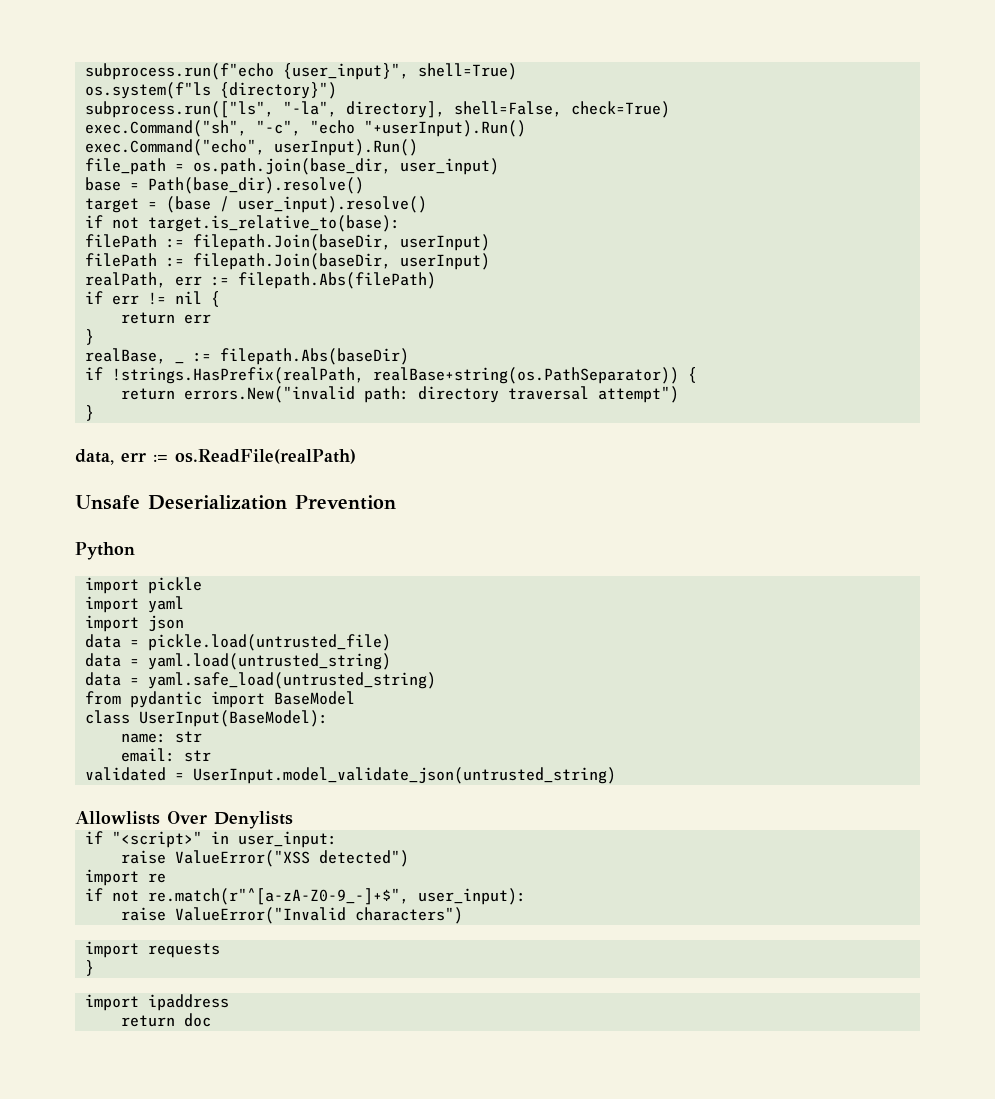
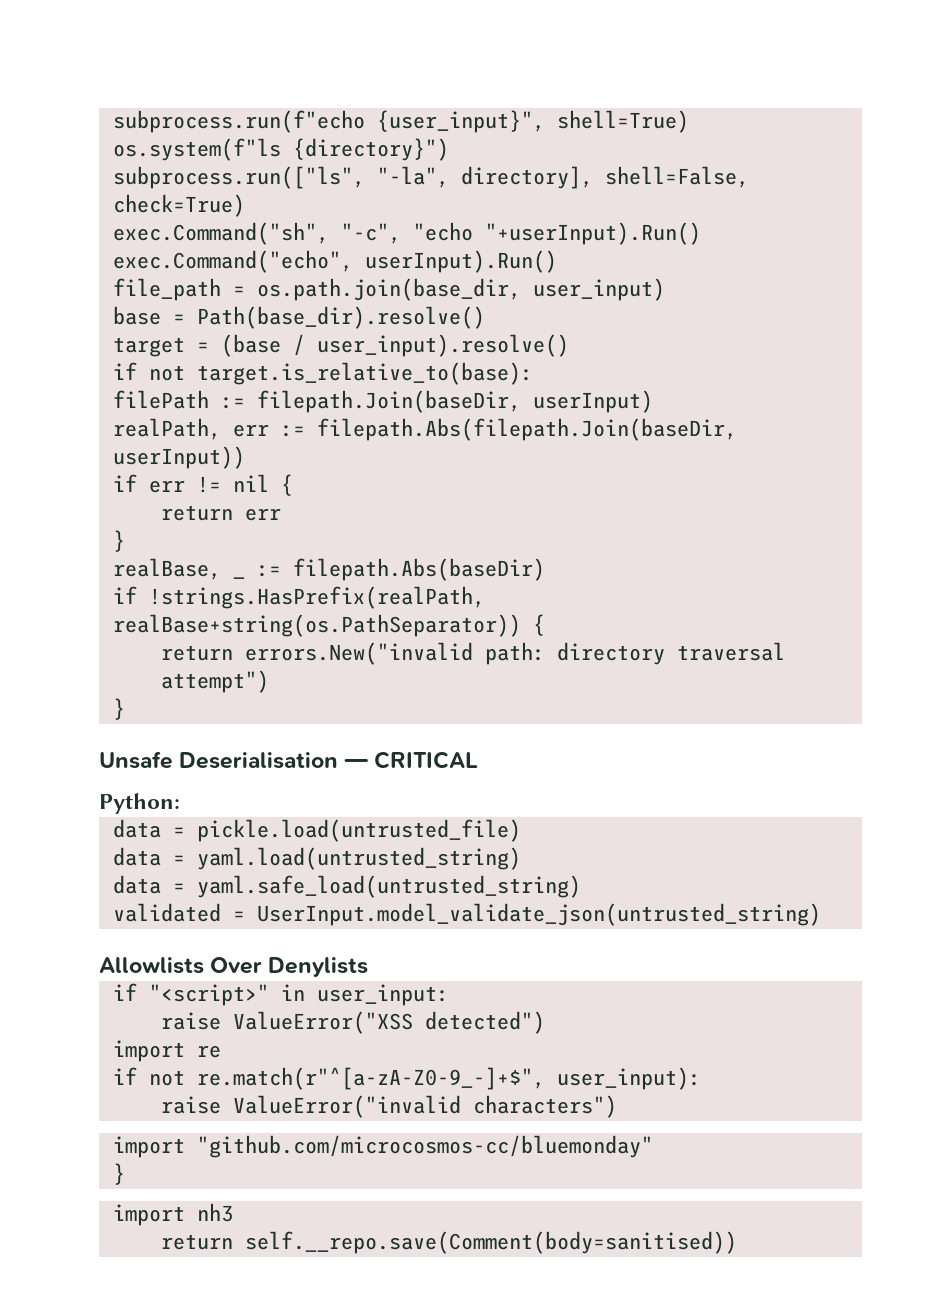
  if not target.is_relative_to(base):
- filePath := filepath.Join(baseDir, userInput)
- realPath, err := filepath.Abs(filePath)
+ realPath, err := filepath.Abs(filepath.Join(baseDir, userInput))
- data, err := os.ReadFile(realPath)
- Unsafe Deserialization Prevention
- Python
- import pickle
- import yaml
- import json
+ Unsafe Deserialisation — CRITICAL
+ Python:
- from pydantic import BaseModel
- class UserInput(BaseModel):
- name: str
- email: str
- raise ValueError("Invalid characters")
+ raise ValueError("invalid characters")
- import requests
+ import "github.com/microcosmos-cc/bluemonday"
- import ipaddress
- return doc
+ import nh3
+ return self.__repo.save(Comment(body=sanitised))

